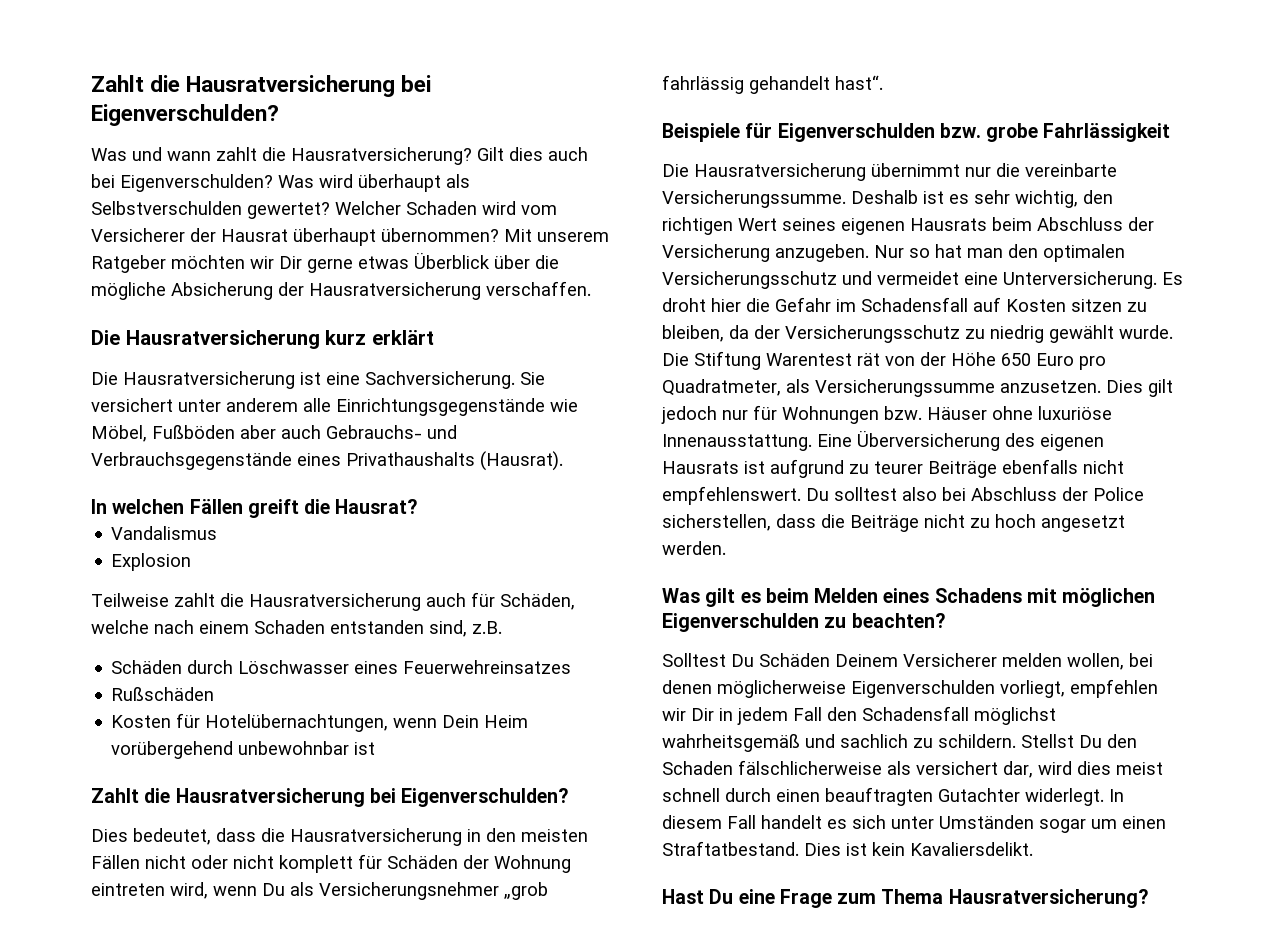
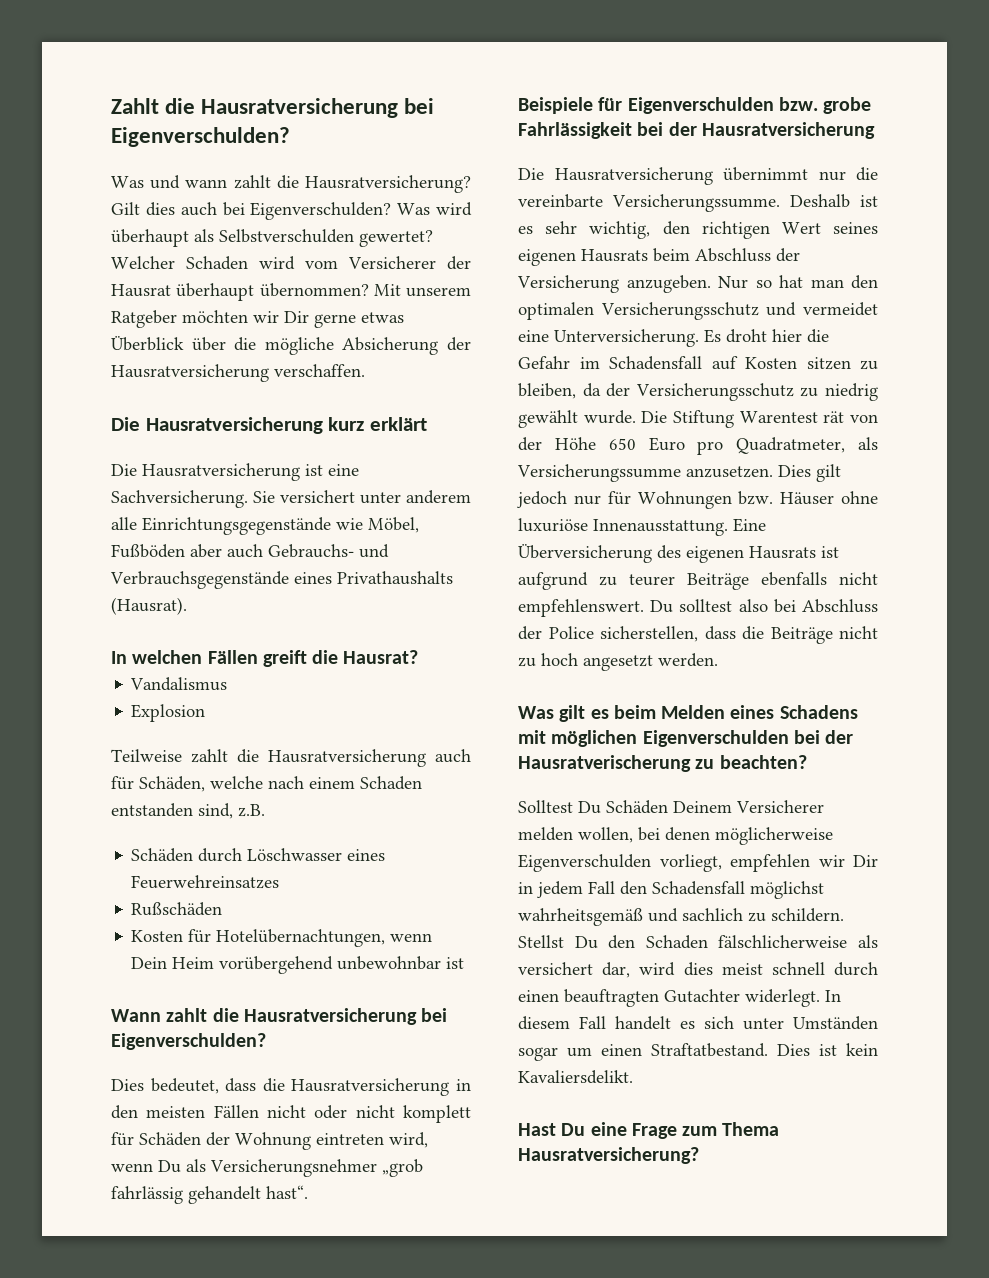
  Kosten für Hotelübernachtungen, wenn Dein Heim vorübergehend unbewohnbar ist
- Zahlt die Hausratversicherung bei Eigenverschulden?
+ Wann zahlt die Hausratversicherung bei Eigenverschulden?
- Beispiele für Eigenverschulden bzw. grobe Fahrlässigkeit
+ Beispiele für Eigenverschulden bzw. grobe Fahrlässigkeit bei der Hausratversicherung
- Was gilt es beim Melden eines Schadens mit möglichen Eigenverschulden zu beachten?
+ Was gilt es beim Melden eines Schadens mit möglichen Eigenverschulden bei der Hausratverischerung zu beachten?

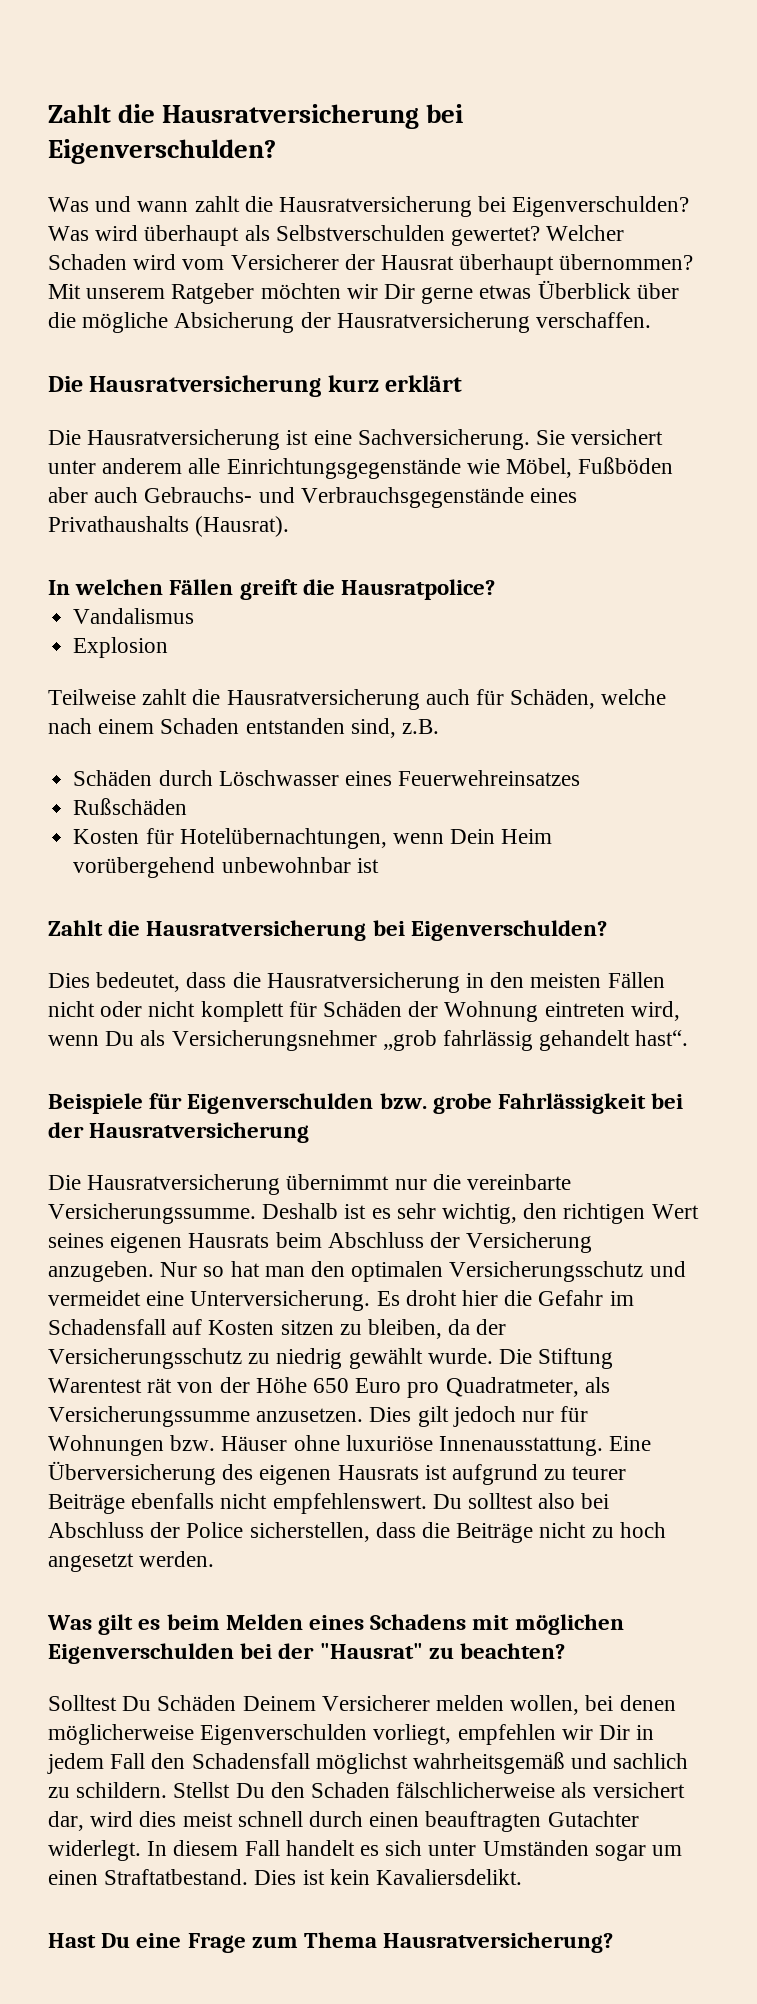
- Was und wann zahlt die Hausratversicherung? Gilt dies auch bei Eigenverschulden?
+ Was und wann zahlt die Hausratversicherung bei Eigenverschulden?
- In welchen Fällen greift die Hausrat?
+ In welchen Fällen greift die Hausratpolice?
  Kosten für Hotelübernachtungen, wenn Dein Heim vorübergehend unbewohnbar ist
- Wann zahlt die Hausratversicherung bei Eigenverschulden?
+ Zahlt die Hausratversicherung bei Eigenverschulden?
- Was gilt es beim Melden eines Schadens mit möglichen Eigenverschulden bei der Hausratverischerung zu beachten?
+ Was gilt es beim Melden eines Schadens mit möglichen Eigenverschulden bei der "Hausrat" zu beachten?

